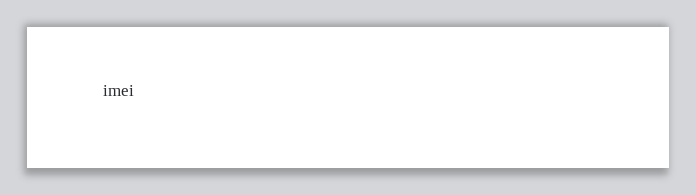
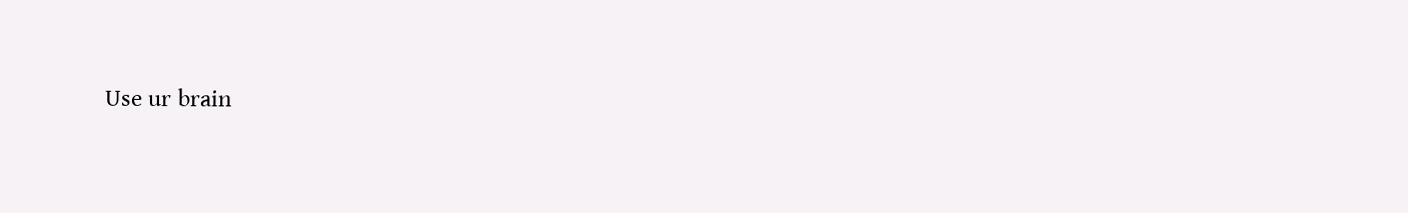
- imei
+ Use ur brain

